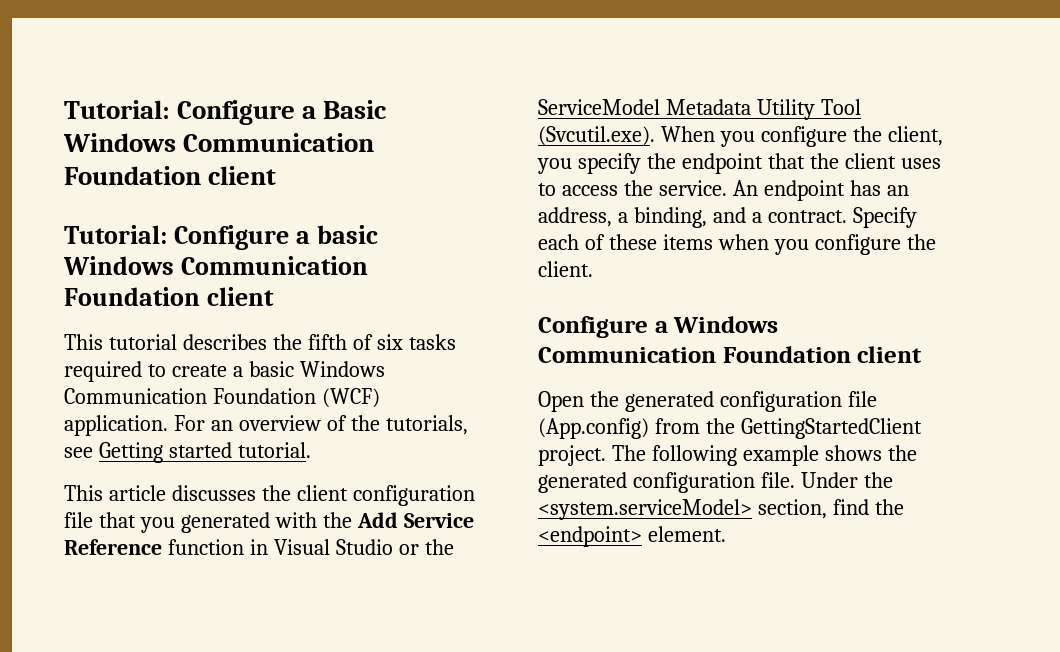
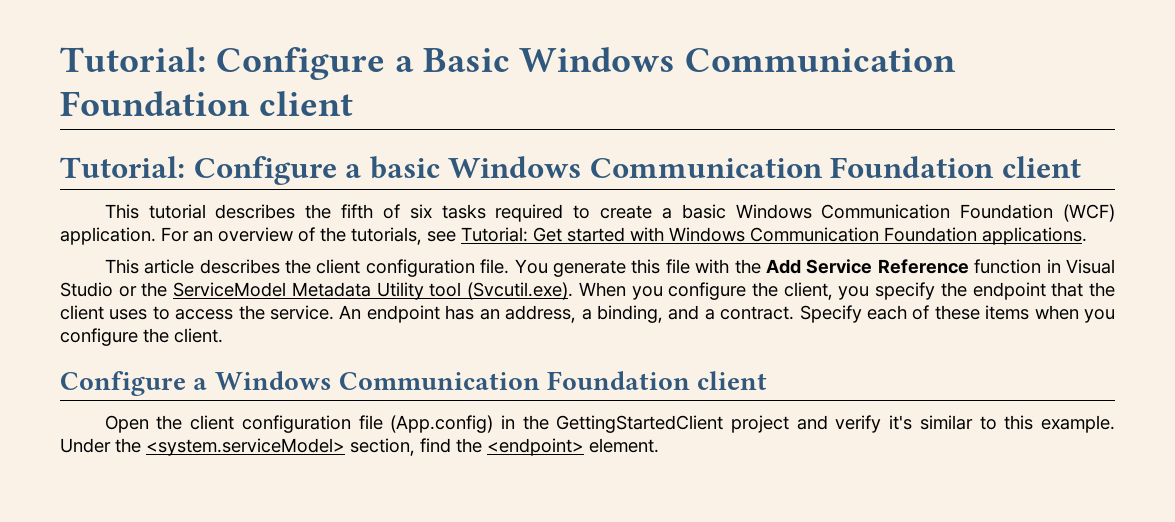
- For an overview of the tutorials, see Getting started tutorial.
+ For an overview of the tutorials, see Tutorial: Get started with Windows Communication Foundation applications.
- This article discusses the client configuration file that you generated with the Add Service Reference function in Visual Studio or the ServiceModel Metadata Utility Tool (Svcutil.exe). When you configure the client, you specify the endpoint that the client uses to access the service.
+ This article describes the client configuration file. You generate this file with the Add Service Reference function in Visual Studio or the ServiceModel Metadata Utility tool (Svcutil.exe). When you configure the client, you specify the endpoint that the client uses to access the service.
- Open the generated configuration file (App.config) from the GettingStartedClient project. The following example shows the generated configuration file.
+ Open the client configuration file (App.config) in the GettingStartedClient project and verify it's similar to this example.

